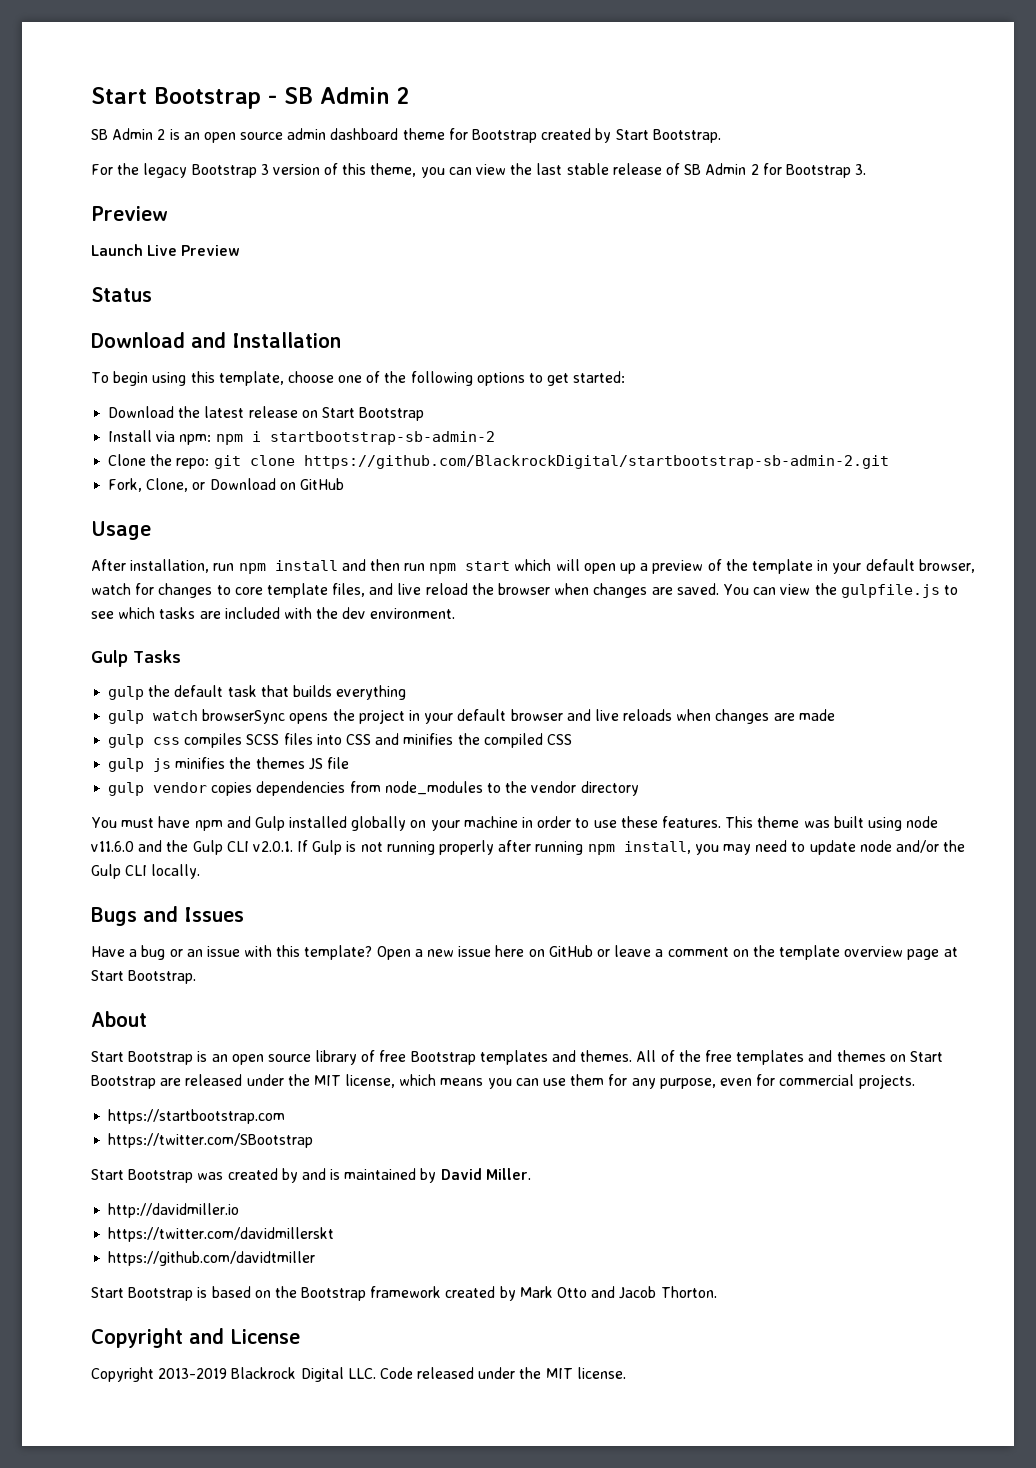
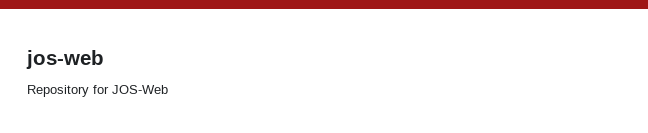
- Start Bootstrap - SB Admin 2
- SB Admin 2 is an open source admin dashboard theme for Bootstrap created by Start Bootstrap.
- For the legacy Bootstrap 3 version of this theme, you can view the last stable release of SB Admin 2 for Bootstrap 3.
- Preview
- Launch Live Preview
- Status
- Download and Installation
- To begin using this template, choose one of the following options to get started:
- Download the latest release on Start Bootstrap
- Install via npm: npm i startbootstrap-sb-admin-2
- Clone the repo: git clone https://github.com/BlackrockDigital/startbootstrap-sb-admin-2.git
- Fork, Clone, or Download on GitHub
- Usage
- After installation, run npm install and then run npm start which will open up a preview of the template in your default browser, watch for changes to core template files, and live reload the browser when changes are saved. You can view the gulpfile.js to see which tasks are included with the dev environment.
- Gulp Tasks
- gulp the default task that builds everything
- gulp watch browserSync opens the project in your default browser and live reloads when changes are made
- gulp css compiles SCSS files into CSS and minifies the compiled CSS
- gulp js minifies the themes JS file
- gulp vendor copies dependencies from node_modules to the vendor directory
- You must have npm and Gulp installed globally on your machine in order to use these features. This theme was built using node v11.6.0 and the Gulp CLI v2.0.1. If Gulp is not running properly after running npm install, you may need to update node and/or the Gulp CLI locally.
- Bugs and Issues
- Have a bug or an issue with this template? Open a new issue here on GitHub or leave a comment on the template overview page at Start Bootstrap.
- About
- Start Bootstrap is an open source library of free Bootstrap templates and themes. All of the free templates and themes on Start Bootstrap are released under the MIT license, which means you can use them for any purpose, even for commercial projects.
- https://startbootstrap.com
- https://twitter.com/SBootstrap
- Start Bootstrap was created by and is maintained by David Miller.
- http://davidmiller.io
- https://twitter.com/davidmillerskt
- https://github.com/davidtmiller
- Start Bootstrap is based on the Bootstrap framework created by Mark Otto and Jacob Thorton.
- Copyright and License
- Copyright 2013-2019 Blackrock Digital LLC. Code released under the MIT license.
+ jos-web
+ Repository for JOS-Web

